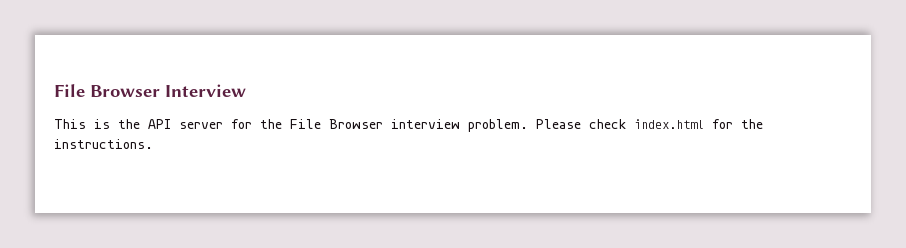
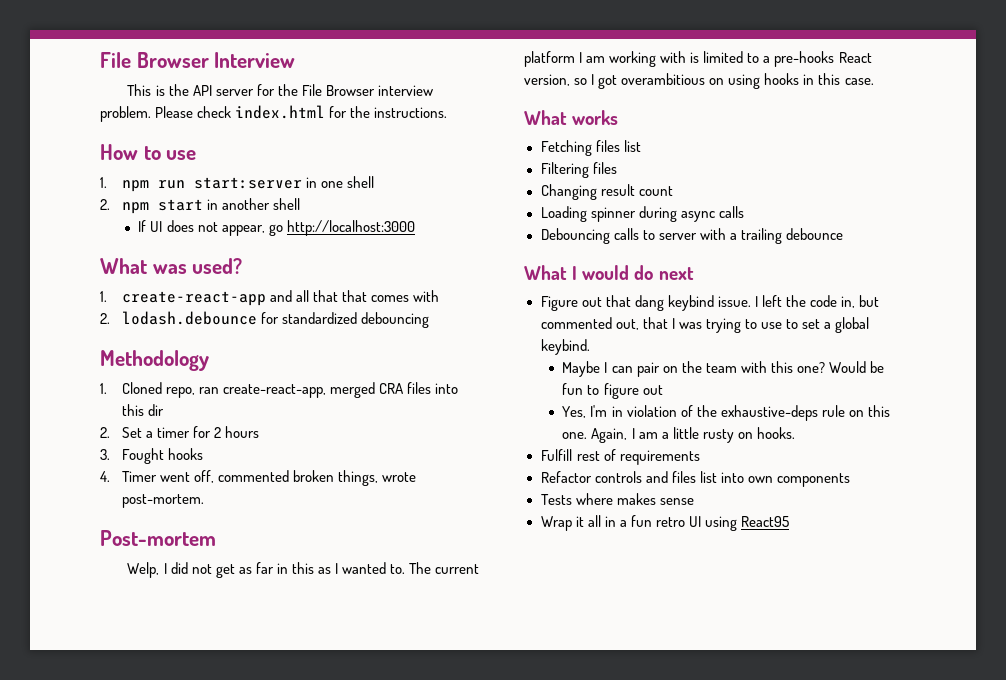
+ How to use
+ 1. npm run start:server in one shell
+ 2. npm start in another shell
+ If UI does not appear, go http://localhost:3000
+ What was used?
+ 1. create-react-app and all that that comes with
+ 2. lodash.debounce for standardized debouncing
+ Methodology
+ 1. Cloned repo, ran create-react-app, merged CRA files into this dir
+ 2. Set a timer for 2 hours
+ 3. Fought hooks
+ 4. Timer went off, commented broken things, wrote post-mortem.
+ Post-mortem
+ Welp, I did not get as far in this as I wanted to. The current platform I am working with is limited to a pre-hooks React version, so I got overambitious on using hooks in this case.
+ What works
+ Fetching files list
+ Filtering files
+ Changing result count
+ Loading spinner during async calls
+ Debouncing calls to server with a trailing debounce
+ What I would do next
+ Figure out that dang keybind issue. I left the code in, but commented out, that I was trying to use to set a global keybind.
+ Maybe I can pair on the team with this one? Would be fun to figure out
+ Yes, I'm in violation of the exhaustive-deps rule on this one. Again, I am a little rusty on hooks.
+ Fulfill rest of requirements
+ Refactor controls and files list into own components
+ Tests where makes sense
+ Wrap it all in a fun retro UI using React95

